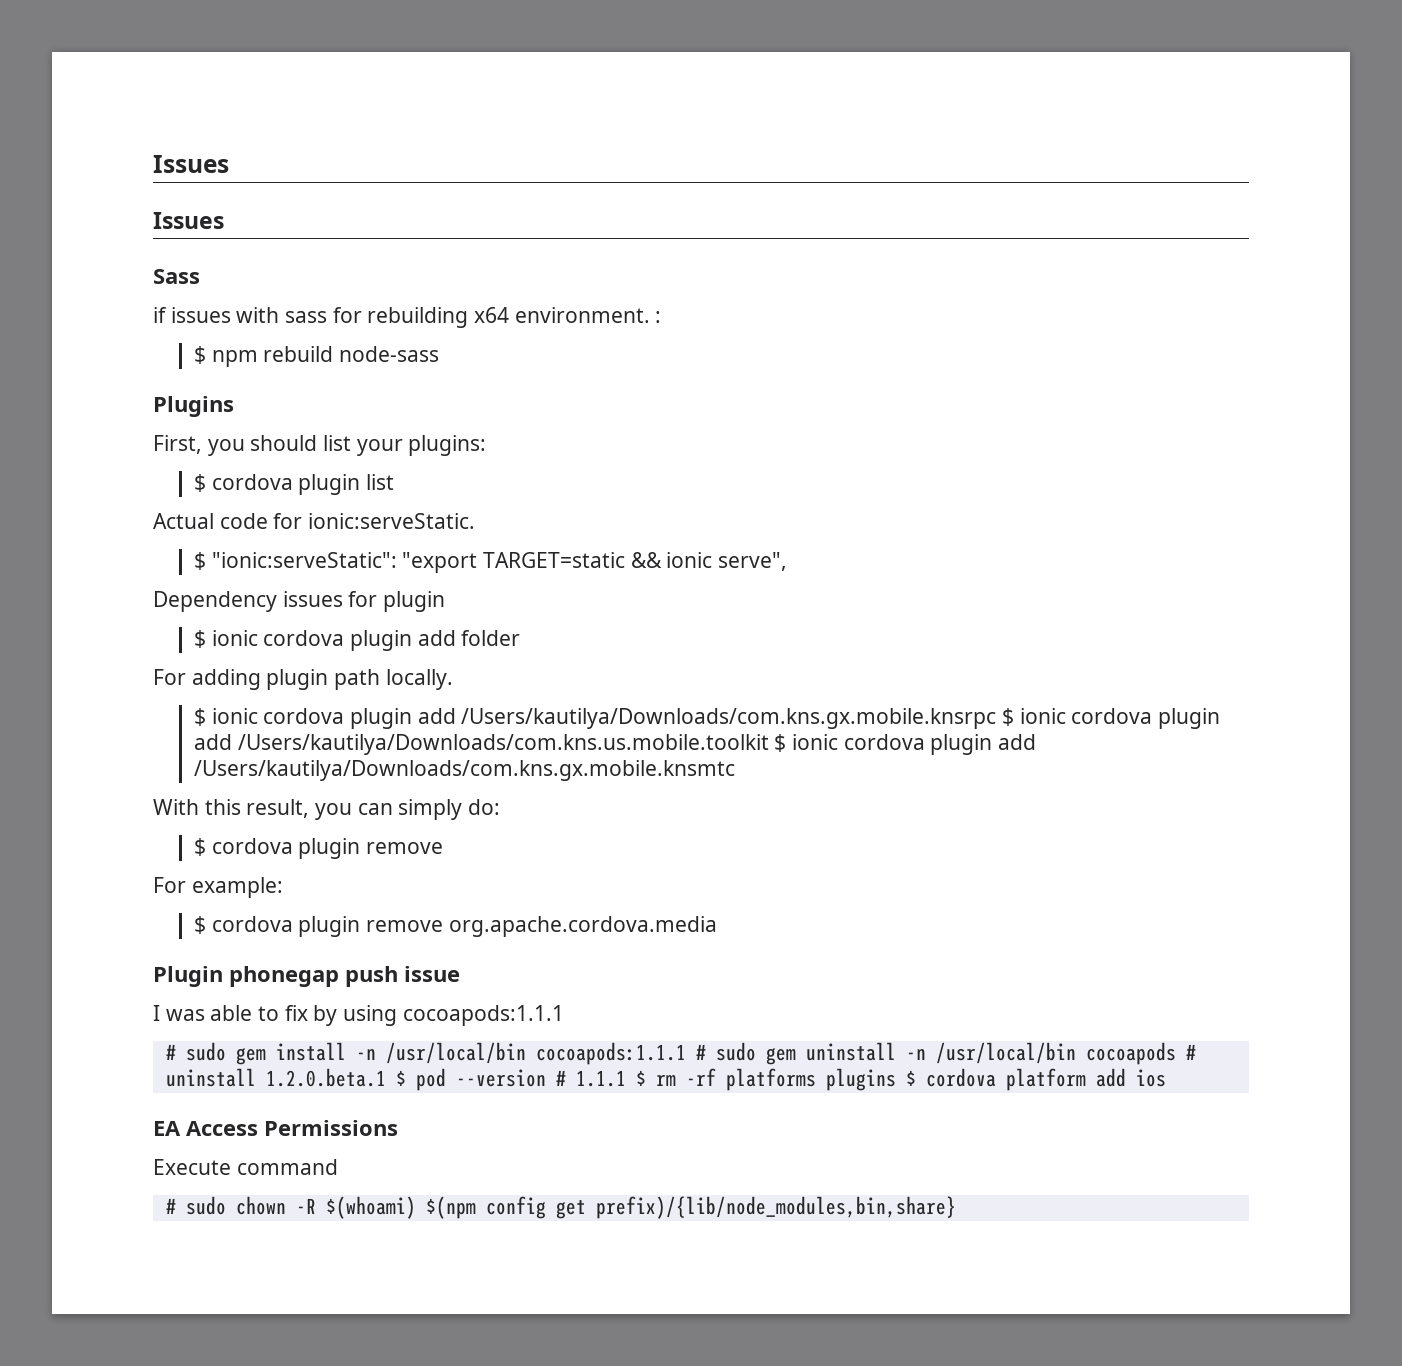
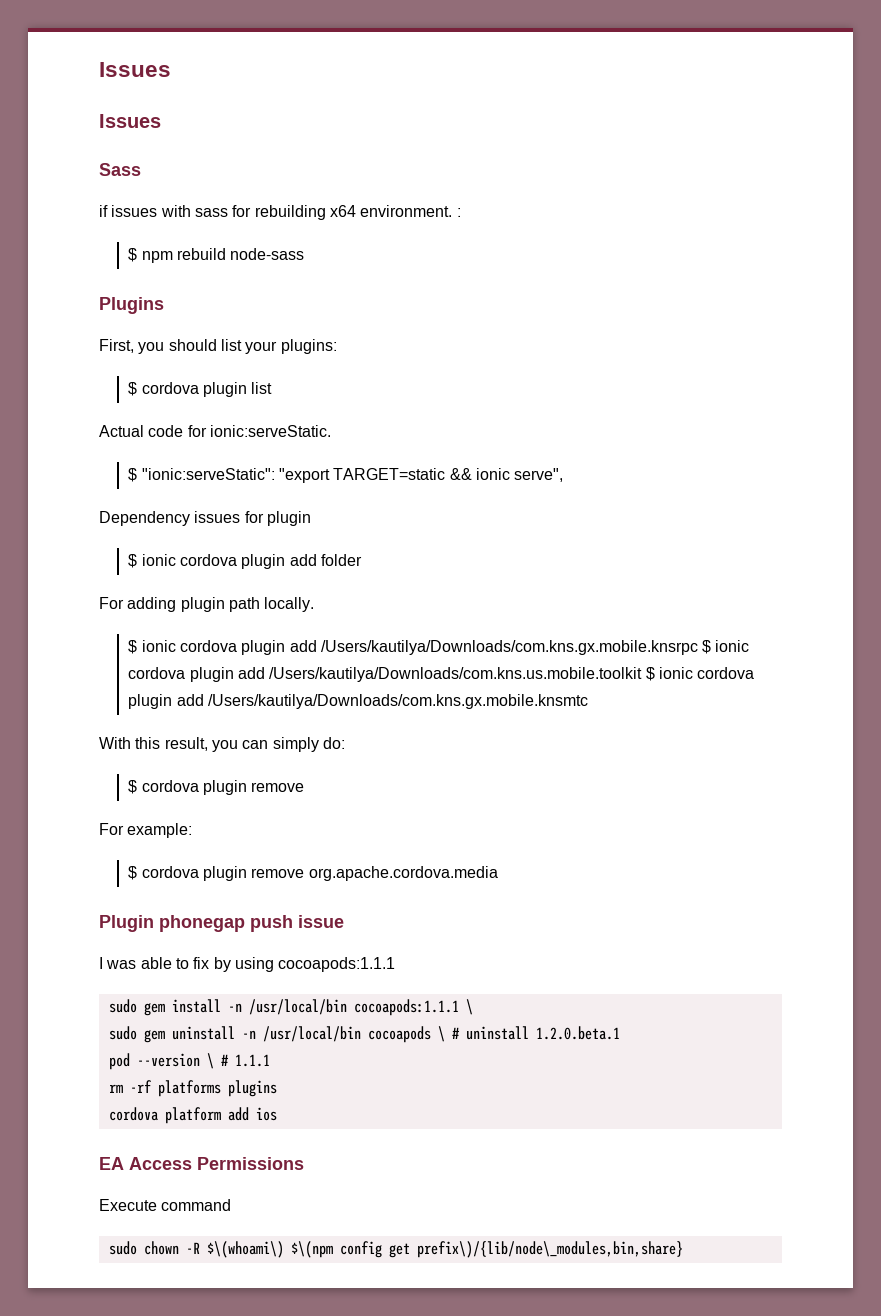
- # sudo gem install -n /usr/local/bin cocoapods:1.1.1 # sudo gem uninstall -n /usr/local/bin cocoapods # uninstall 1.2.0.beta.1 $ pod --version # 1.1.1 $ rm -rf platforms plugins $ cordova platform add ios
+ sudo gem install -n /usr/local/bin cocoapods:1.1.1 \
+ sudo gem uninstall -n /usr/local/bin cocoapods \ # uninstall 1.2.0.beta.1
+ pod --version \ # 1.1.1
+ rm -rf platforms plugins
+ cordova platform add ios
- # sudo chown -R $(whoami) $(npm config get prefix)/{lib/node_modules,bin,share}
+ sudo chown -R $\(whoami\) $\(npm config get prefix\)/{lib/node\_modules,bin,share}

